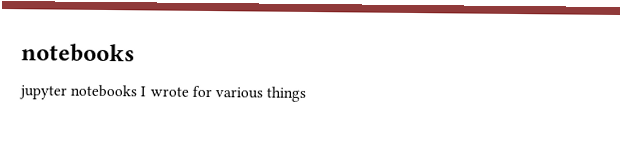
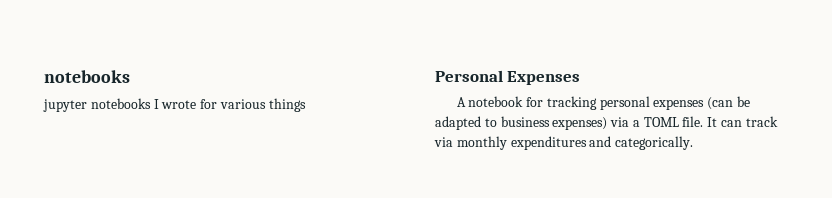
+ Personal Expenses
+ A notebook for tracking personal expenses (can be adapted to business expenses) via a TOML file. It can track via monthly expenditures and categorically.

